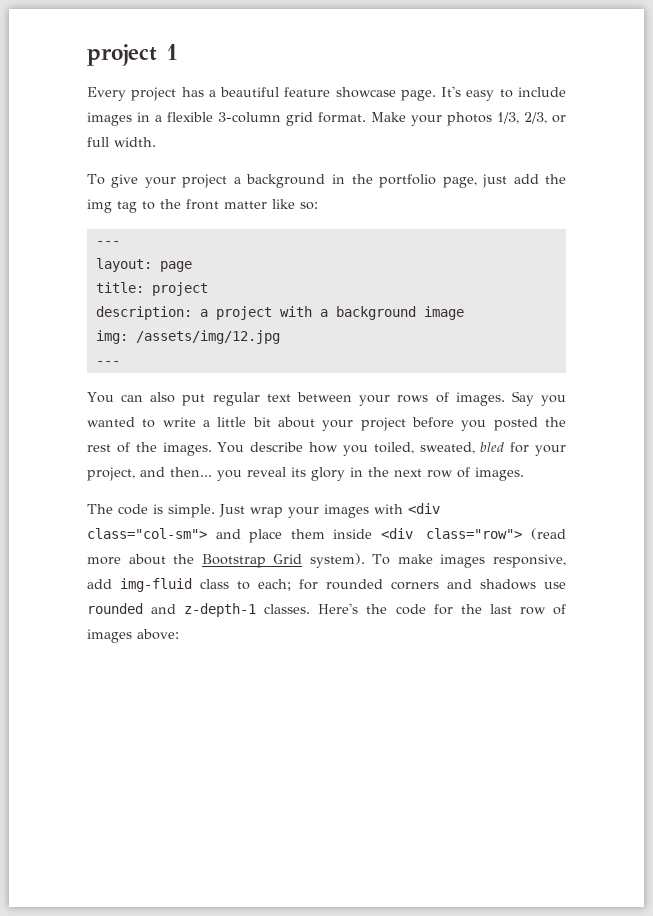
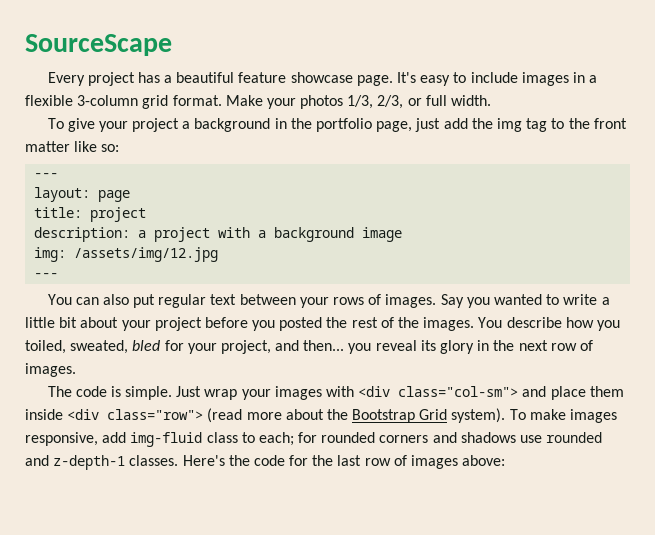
- project 1
+ SourceScape

